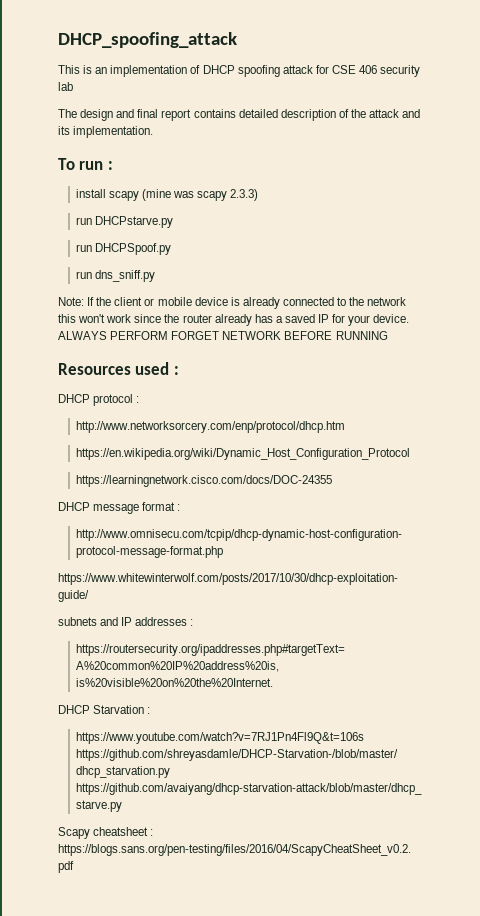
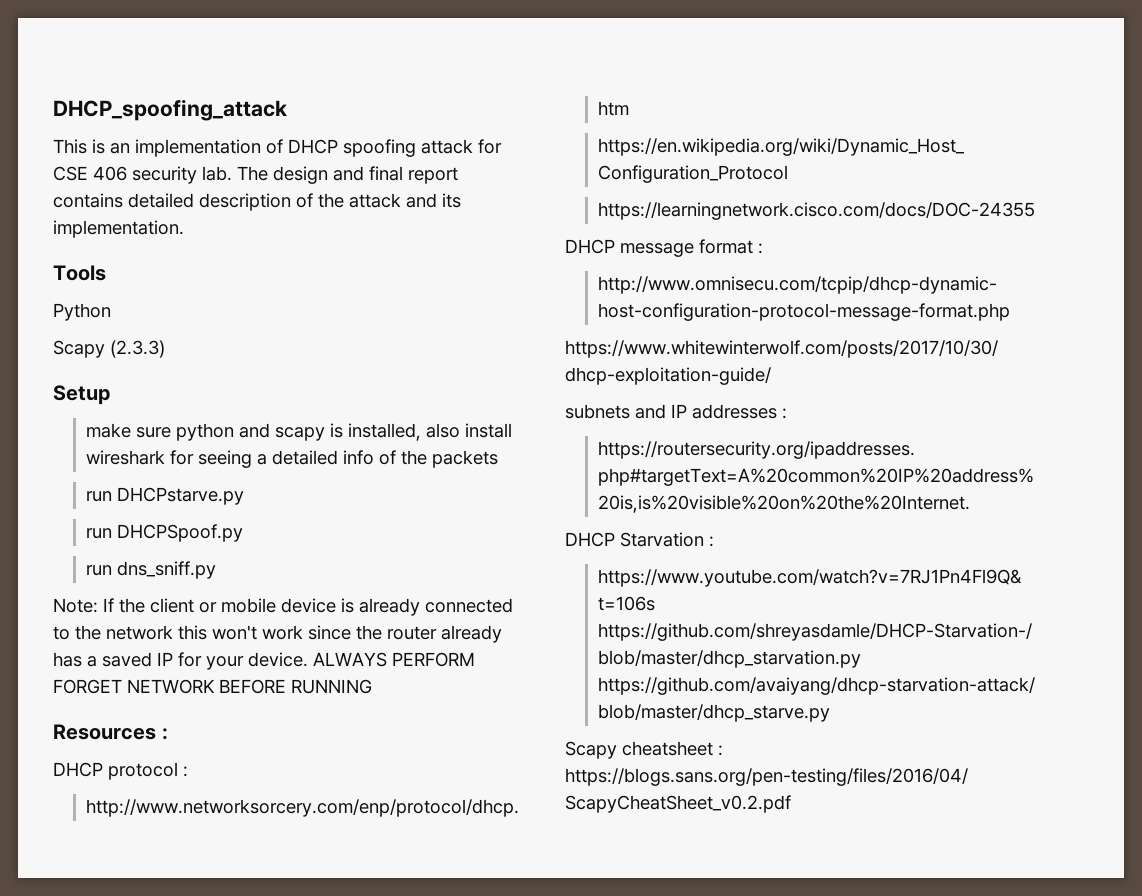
- This is an implementation of DHCP spoofing attack for CSE 406 security lab
- The design and final report contains detailed description of the attack and its implementation.
+ This is an implementation of DHCP spoofing attack for CSE 406 security lab. The design and final report contains detailed description of the attack and its implementation.
- To run :
- install scapy (mine was scapy 2.3.3)
+ Tools
+ Python
+ Scapy (2.3.3)
+ Setup
+ make sure python and scapy is installed, also install wireshark for seeing a detailed info of the packets
- Resources used :
+ Resources :

